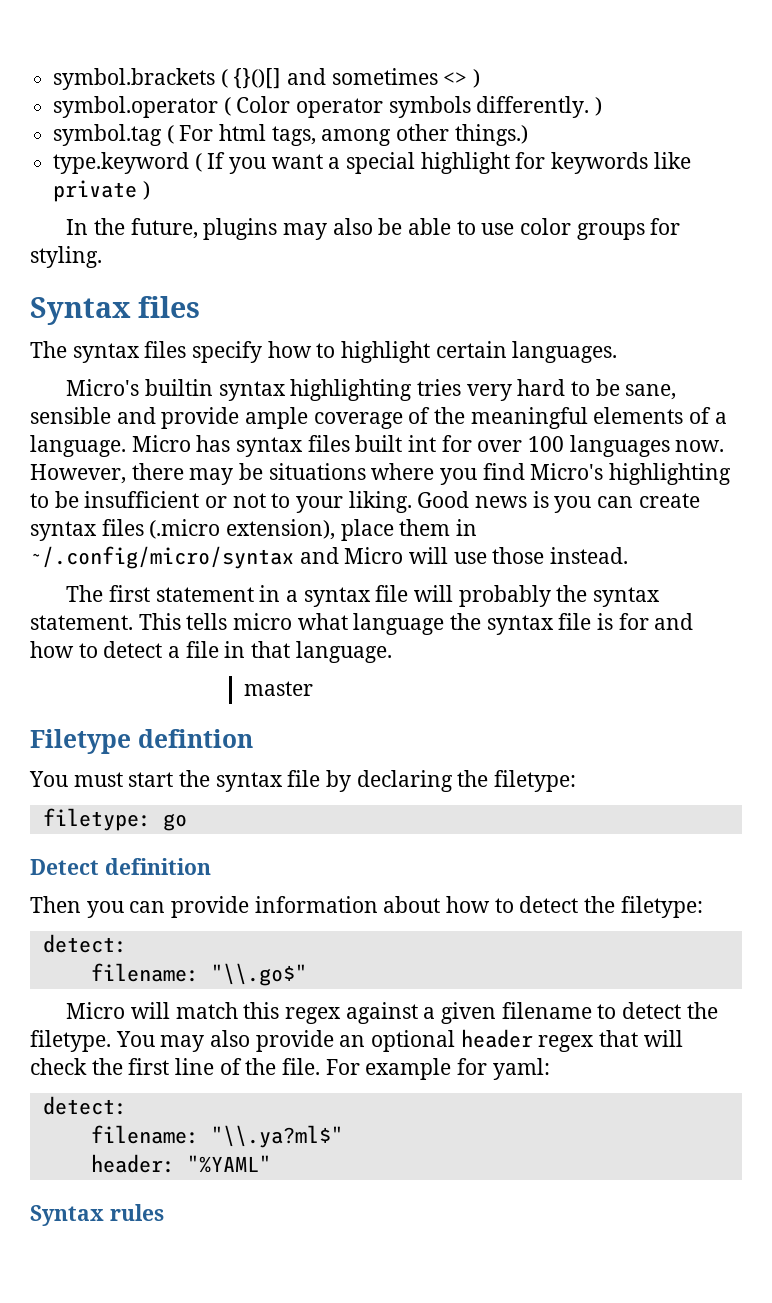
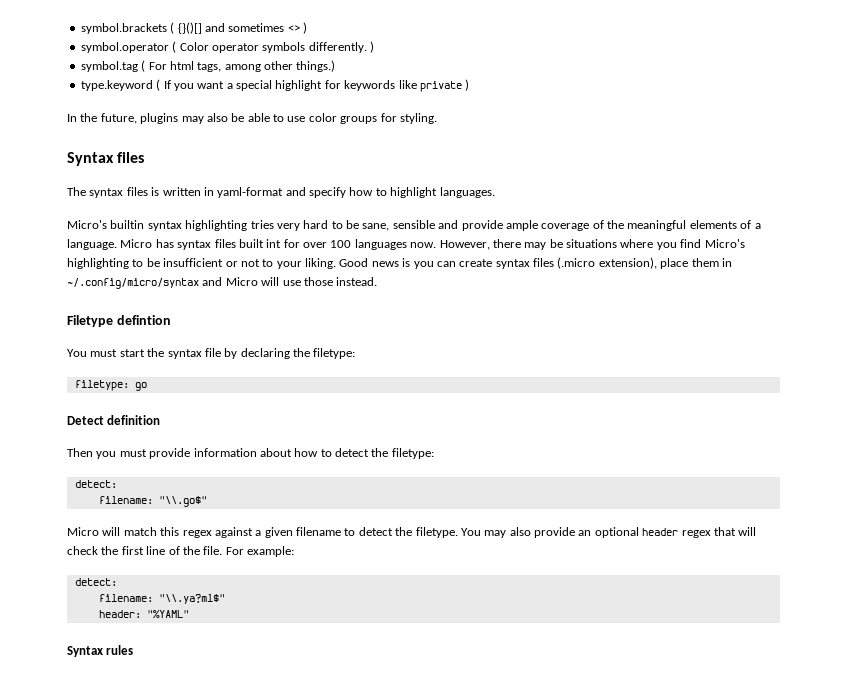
- The syntax files specify how to highlight certain languages.
+ The syntax files is written in yaml-format and specify how to highlight languages.
- The first statement in a syntax file will probably the syntax statement. This tells micro what language the syntax file is for and how to detect a file in that language.
- master
- Then you can provide information about how to detect the filetype:
+ Then you must provide information about how to detect the filetype:
- For example for yaml:
+ For example:

